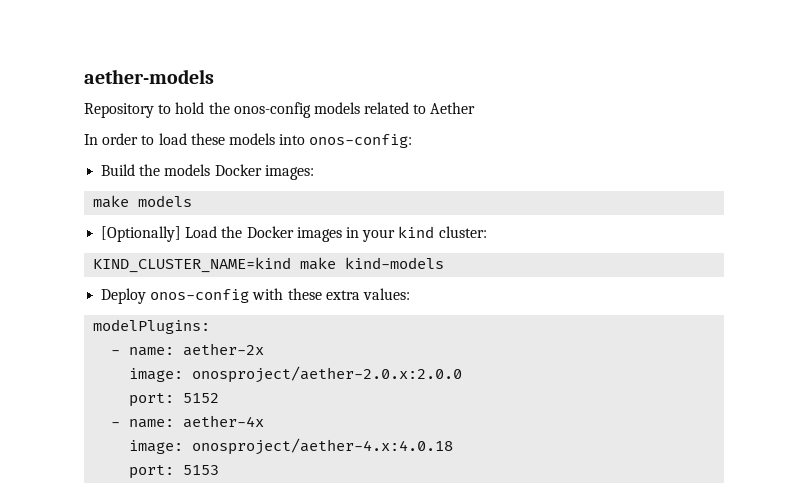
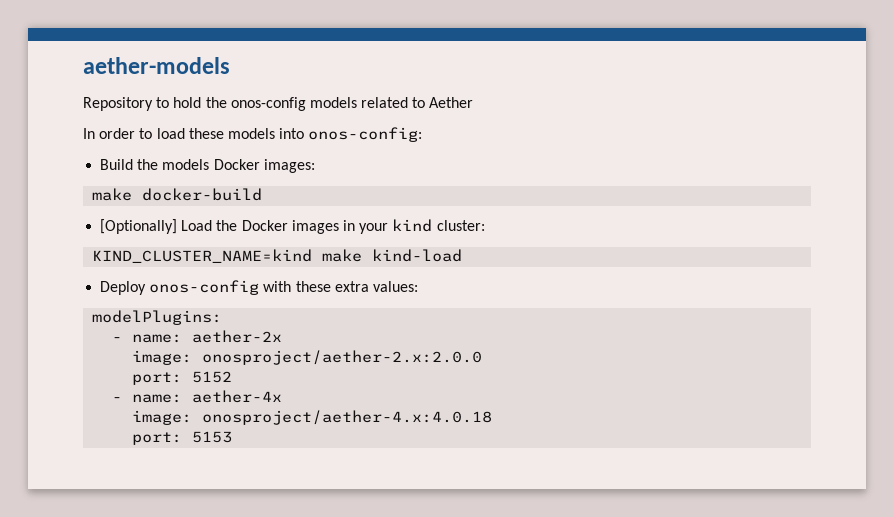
- make models
+ make docker-build
- KIND_CLUSTER_NAME=kind make kind-models
+ KIND_CLUSTER_NAME=kind make kind-load
- image: onosproject/aether-2.0.x:2.0.0
+ image: onosproject/aether-2.x:2.0.0

